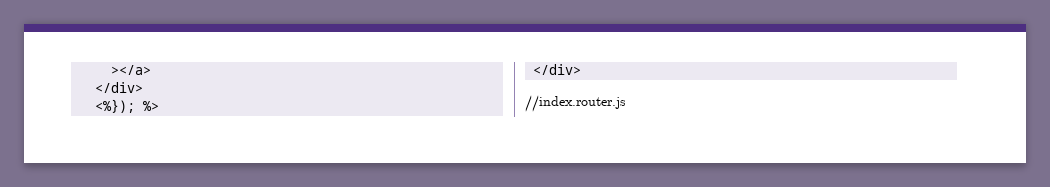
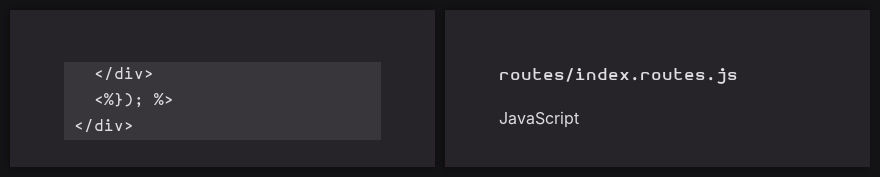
- ></a>
- //index.router.js
+ routes/index.routes.js
+ JavaScript

